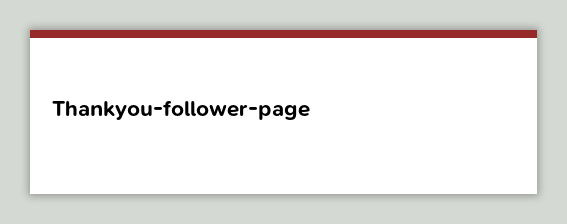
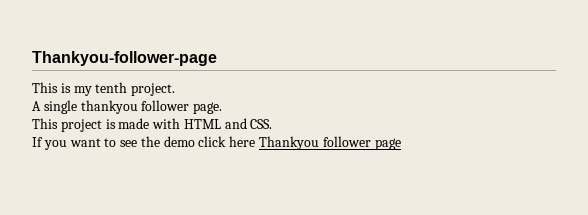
+ This is my tenth project.
+ A single thankyou follower page.
+ This project is made with HTML and CSS.
+ If you want to see the demo click here Thankyou follower page

